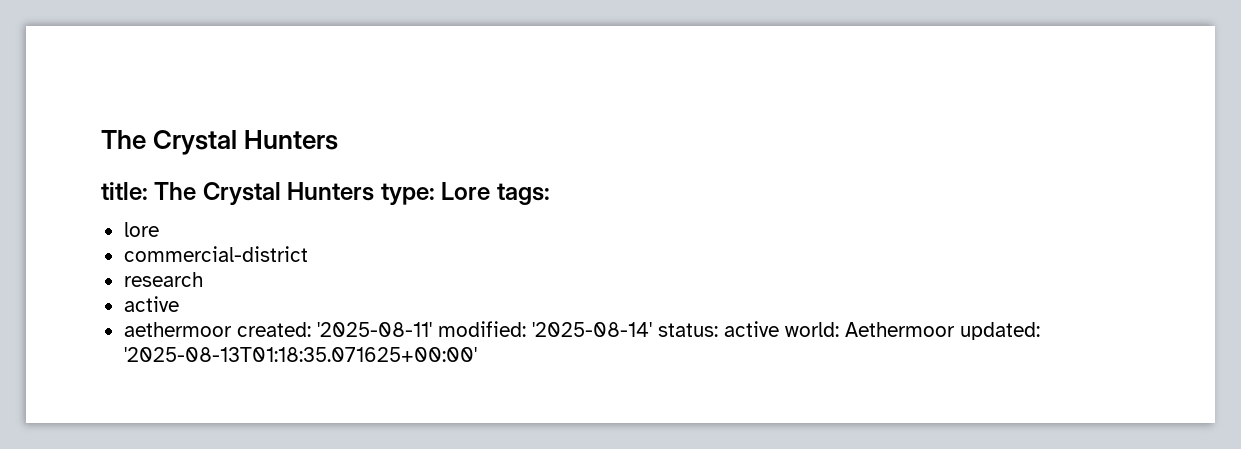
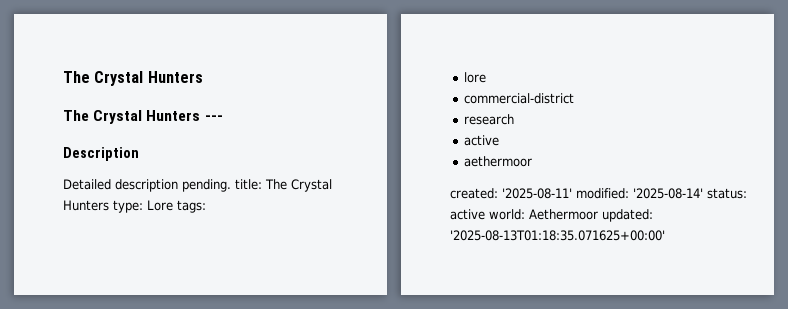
- title: The Crystal Hunters type: Lore tags:
+ The Crystal Hunters ---
+ Description
+ Detailed description pending. title: The Crystal Hunters type: Lore tags:
- aethermoor created: '2025-08-11' modified: '2025-08-14' status: active world: Aethermoor updated: '2025-08-13T01:18:35.071625+00:00'
+ aethermoor
+ created: '2025-08-11' modified: '2025-08-14' status: active world: Aethermoor updated: '2025-08-13T01:18:35.071625+00:00'

